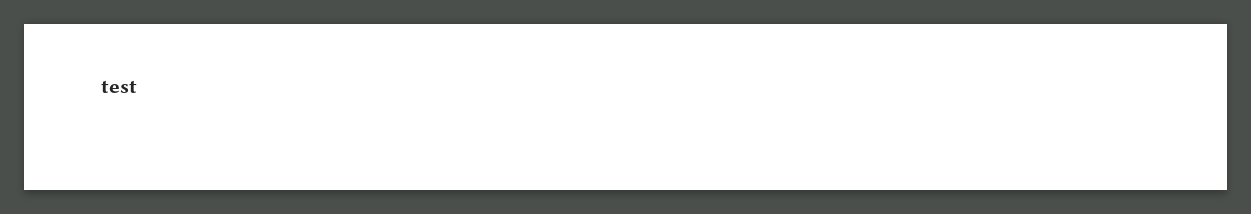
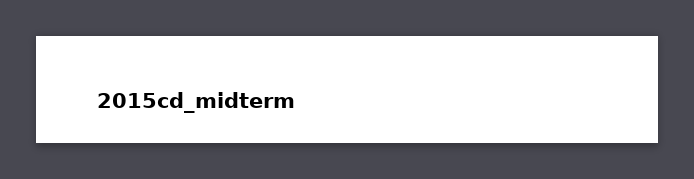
- test
+ 2015cd_midterm

